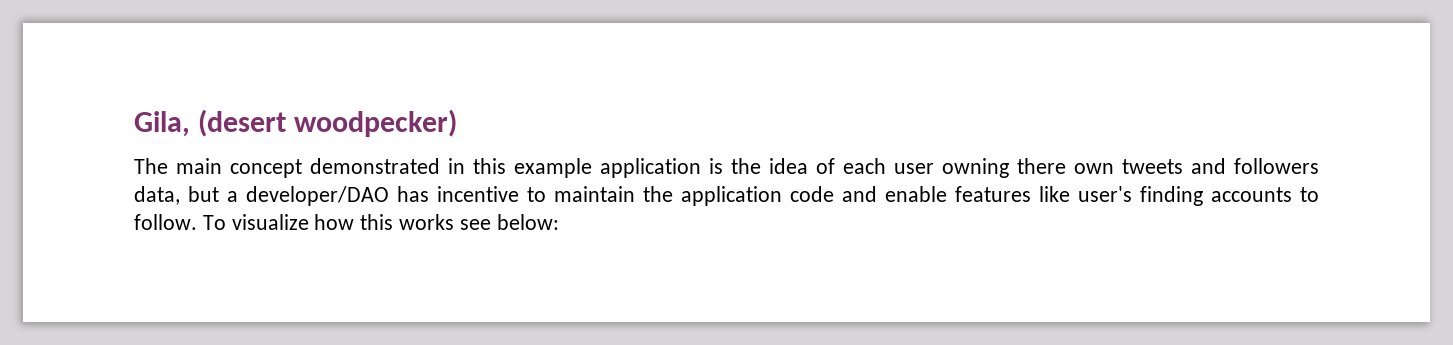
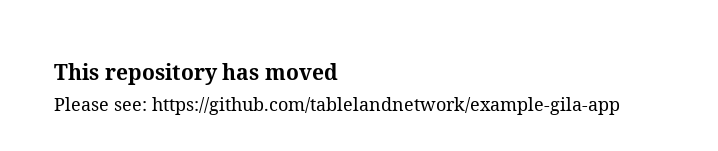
- Gila, (desert woodpecker)
- The main concept demonstrated in this example application is the idea of each user owning there own tweets and followers data, but a developer/DAO has incentive to maintain the application code and enable features like user's finding accounts to follow. To visualize how this works see below:
+ This repository has moved
+ Please see: https://github.com/tablelandnetwork/example-gila-app

